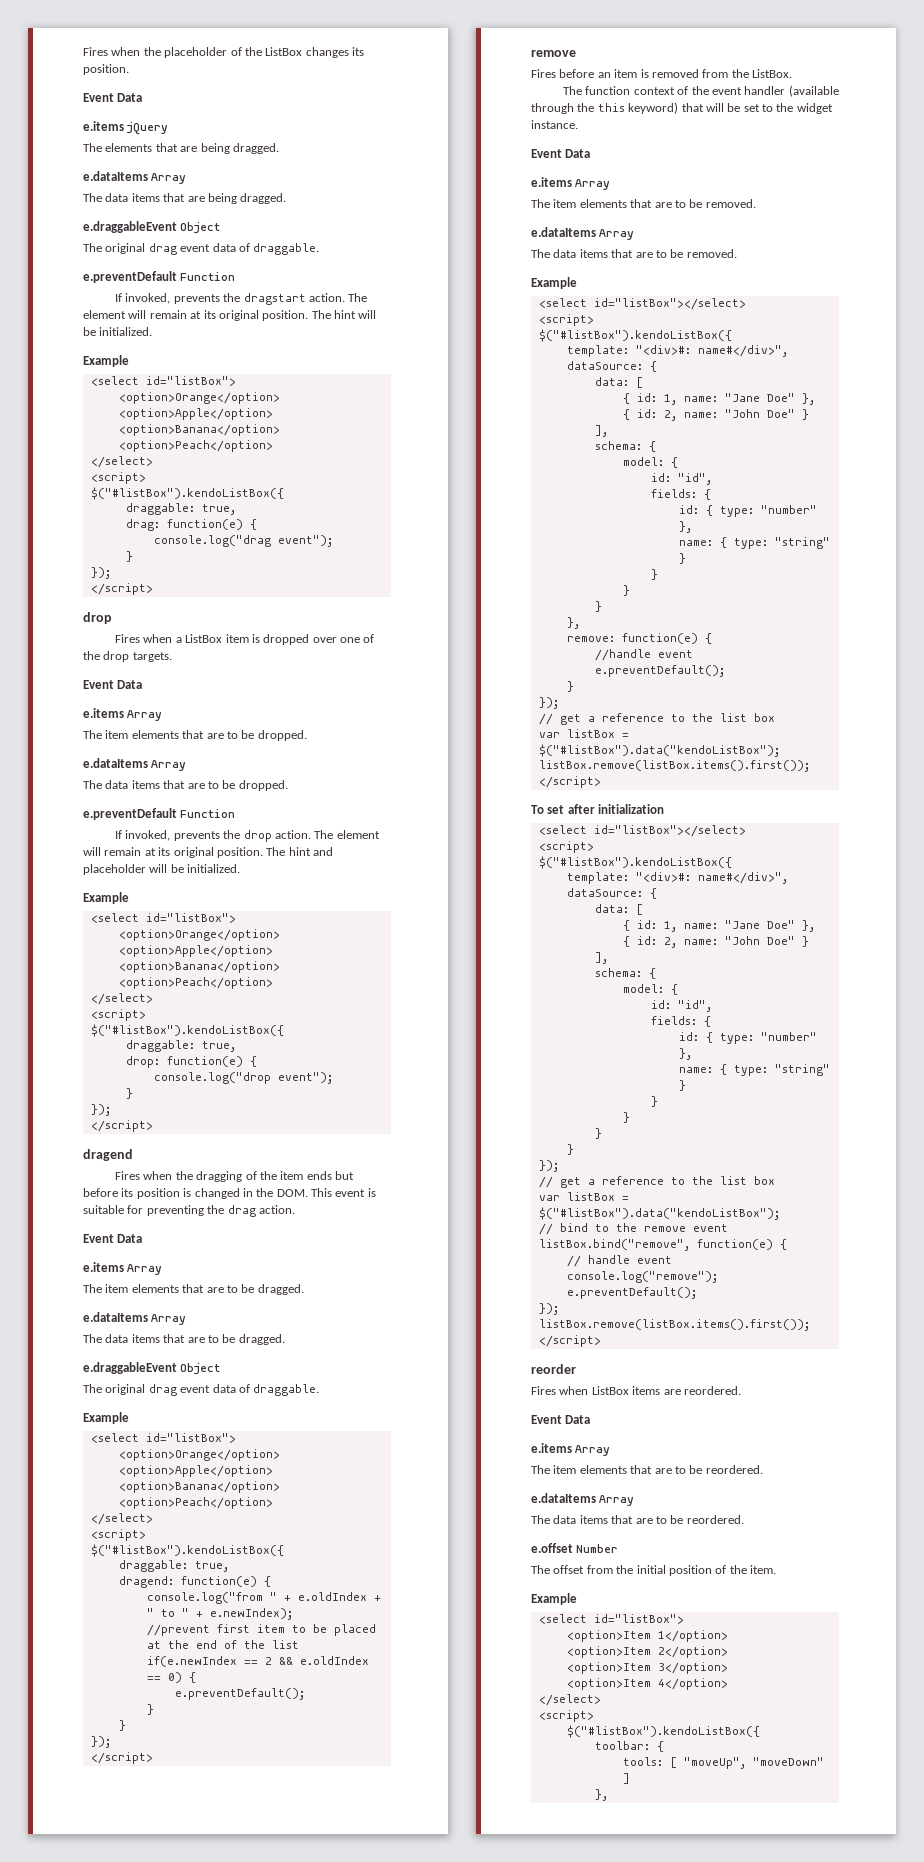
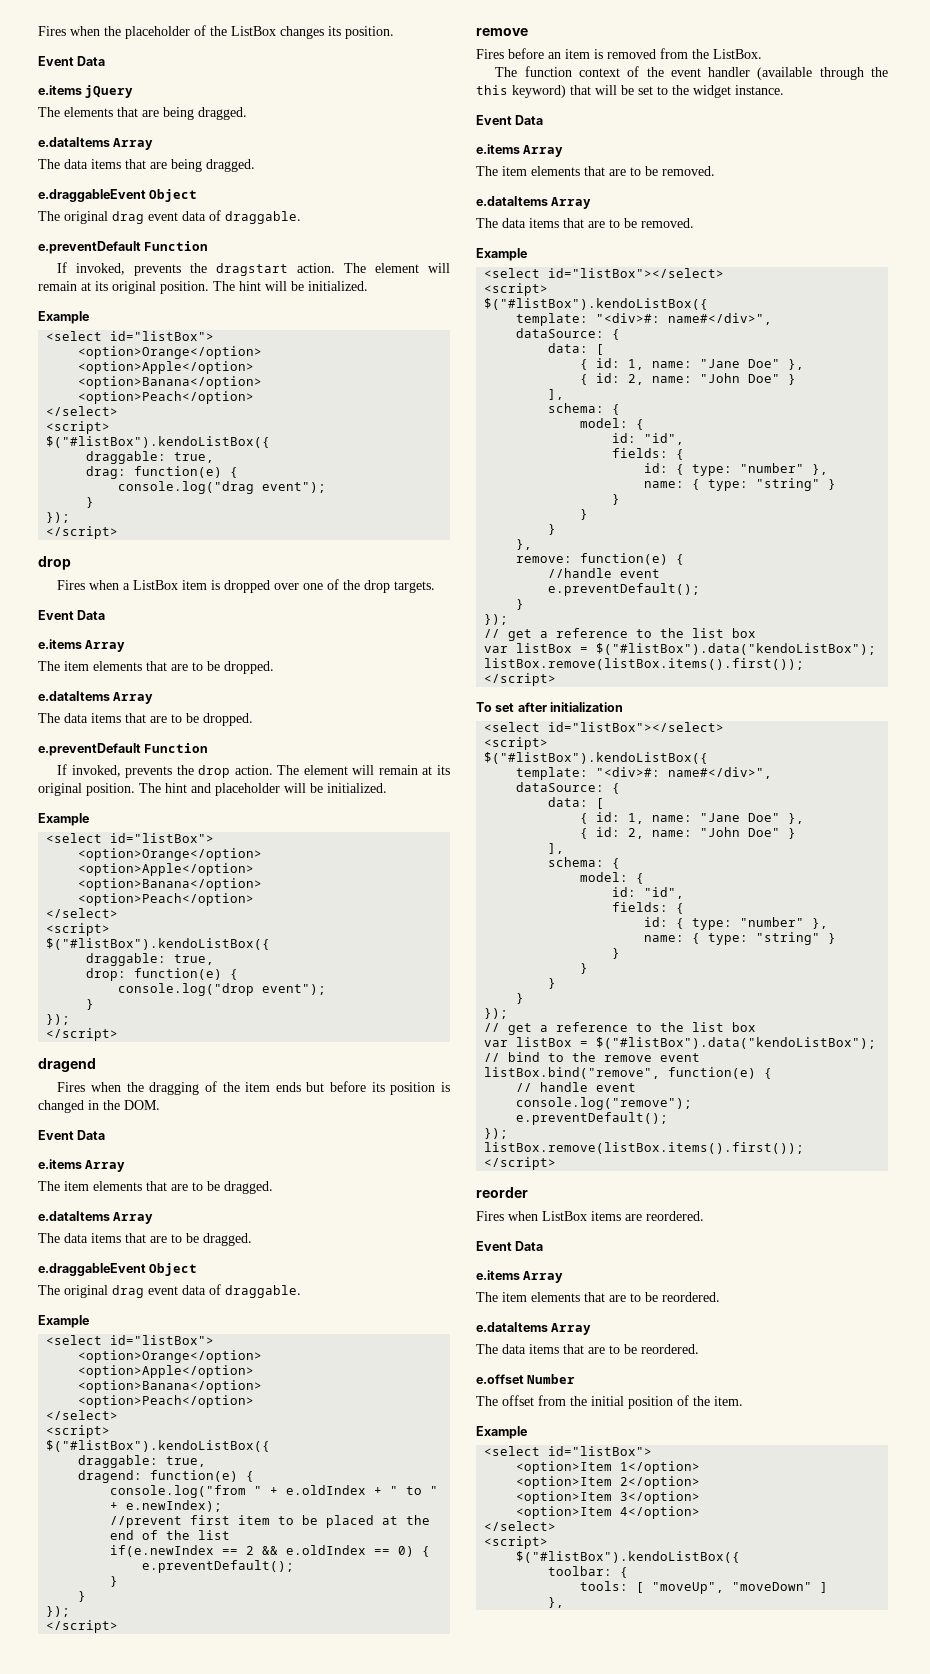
- Fires when the dragging of the item ends but before its position is changed in the DOM. This event is suitable for preventing the drag action.
+ Fires when the dragging of the item ends but before its position is changed in the DOM.

